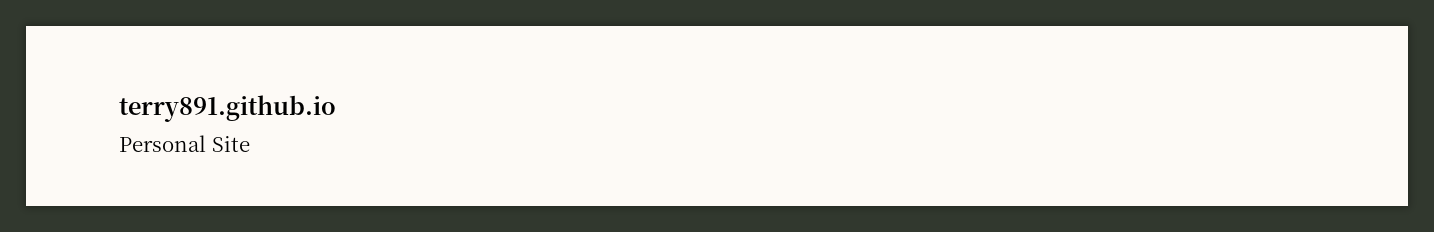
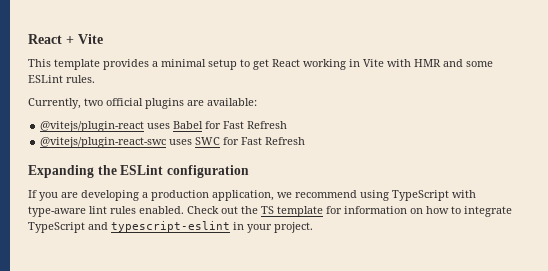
- terry891.github.io
- Personal Site
+ React + Vite
+ This template provides a minimal setup to get React working in Vite with HMR and some ESLint rules.
+ Currently, two official plugins are available:
+ @vitejs/plugin-react uses Babel for Fast Refresh
+ @vitejs/plugin-react-swc uses SWC for Fast Refresh
+ Expanding the ESLint configuration
+ If you are developing a production application, we recommend using TypeScript with type-aware lint rules enabled. Check out the TS template for information on how to integrate TypeScript and typescript-eslint in your project.

